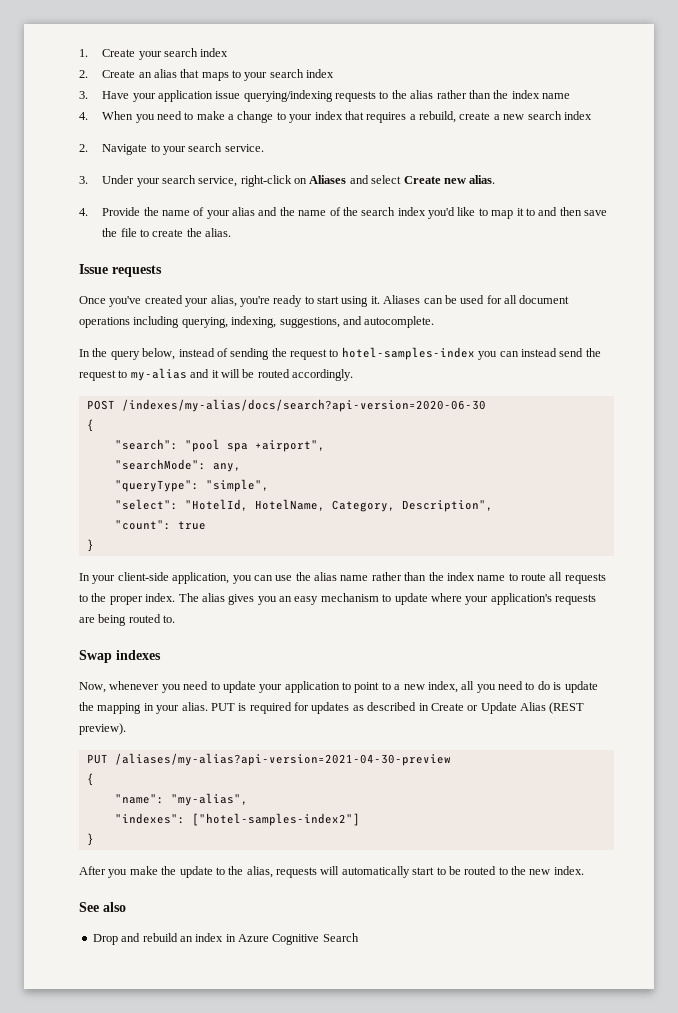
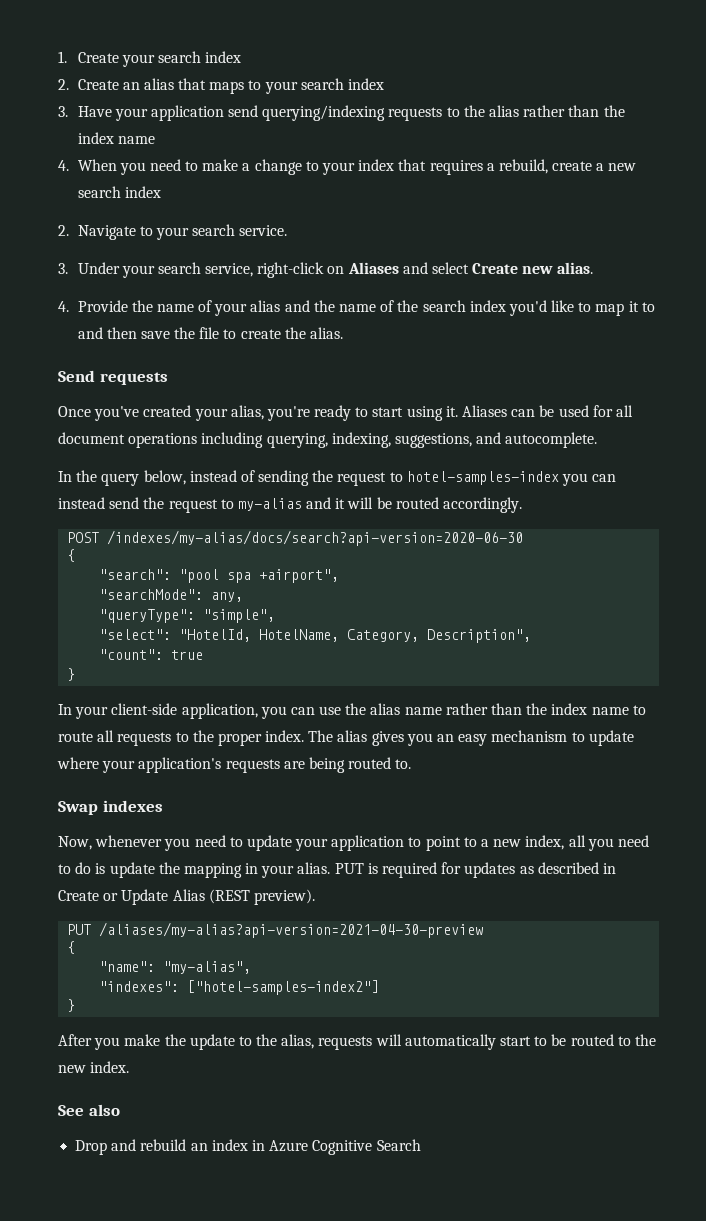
- 3. Have your application issue querying/indexing requests to the alias rather than the index name
+ 3. Have your application send querying/indexing requests to the alias rather than the index name
- Issue requests
+ Send requests

